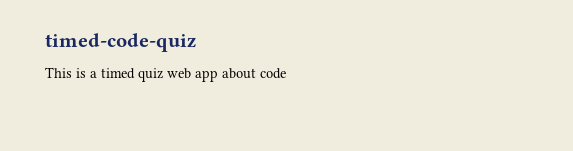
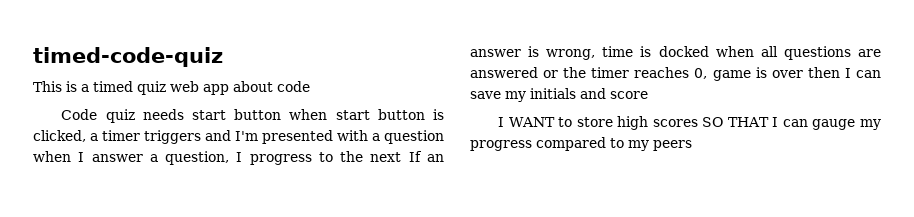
+ Code quiz needs start button when start button is clicked, a timer triggers and I'm presented with a question when I answer a question, I progress to the next If an answer is wrong, time is docked when all questions are answered or the timer reaches 0, game is over then I can save my initials and score
+ I WANT to store high scores SO THAT I can gauge my progress compared to my peers

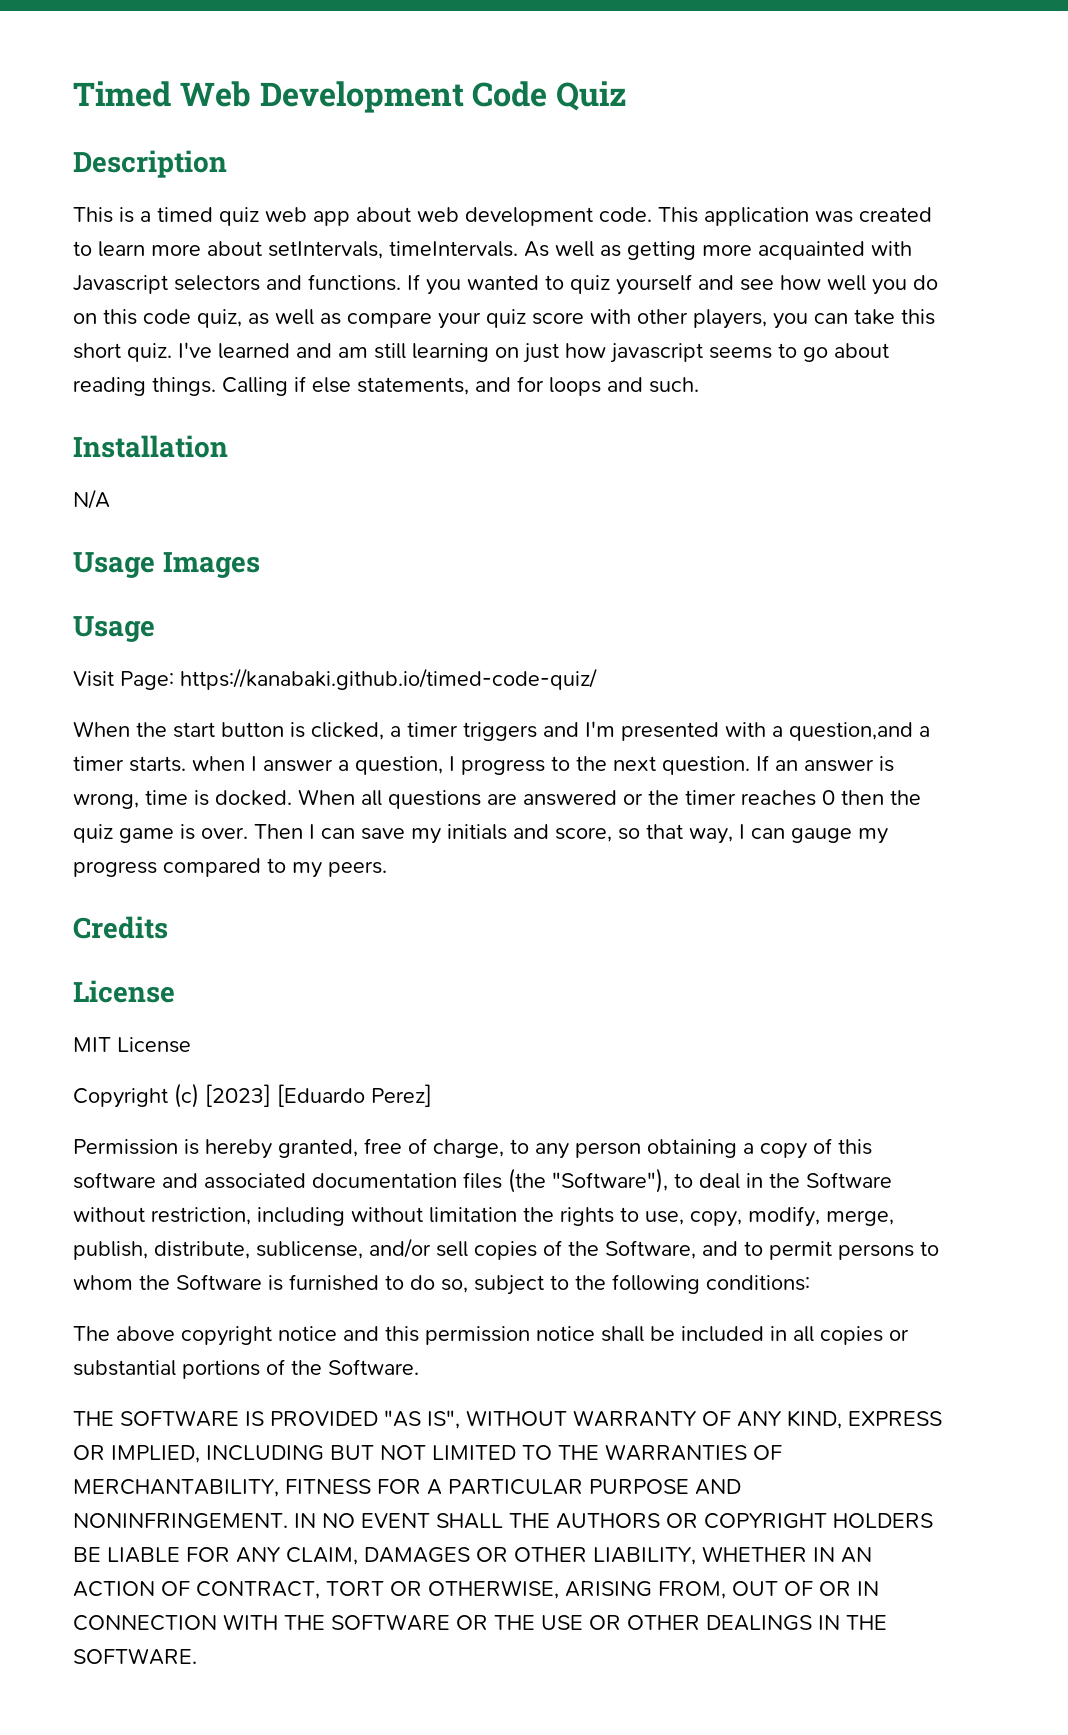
- timed-code-quiz
+ Timed Web Development Code Quiz
+ Description
- This is a timed quiz web app about code
- Code quiz needs start button when start button is clicked, a timer triggers and I'm presented with a question when I answer a question, I progress to the next If an answer is wrong, time is docked when all questions are answered or the timer reaches 0, game is over then I can save my initials and score
- I WANT to store high scores SO THAT I can gauge my progress compared to my peers
+ This is a timed quiz web app about web development code. This application was created to learn more about setIntervals, timeIntervals. As well as getting more acquainted with Javascript selectors and functions. If you wanted to quiz yourself and see how well you do on this code quiz, as well as compare your quiz score with other players, you can take this short quiz. I've learned and am still learning on just how javascript seems to go about reading things. Calling if else statements, and for loops and such.
+ Installation
+ N/A
+ Usage Images
+ Usage
+ Visit Page: https://kanabaki.github.io/timed-code-quiz/
+ When the start button is clicked, a timer triggers and I'm presented with a question,and a timer starts. when I answer a question, I progress to the next question. If an answer is wrong, time is docked. When all questions are answered or the timer reaches 0 then the quiz game is over. Then I can save my initials and score, so that way, I can gauge my progress compared to my peers.
+ Credits
+ License
+ MIT License
+ Copyright (c) [2023] [Eduardo Perez]
+ Permission is hereby granted, free of charge, to any person obtaining a copy of this software and associated documentation files (the "Software"), to deal in the Software without restriction, including without limitation the rights to use, copy, modify, merge, publish, distribute, sublicense, and/or sell copies of the Software, and to permit persons to whom the Software is furnished to do so, subject to the following conditions:
+ The above copyright notice and this permission notice shall be included in all copies or substantial portions of the Software.
+ THE SOFTWARE IS PROVIDED "AS IS", WITHOUT WARRANTY OF ANY KIND, EXPRESS OR IMPLIED, INCLUDING BUT NOT LIMITED TO THE WARRANTIES OF MERCHANTABILITY, FITNESS FOR A PARTICULAR PURPOSE AND NONINFRINGEMENT. IN NO EVENT SHALL THE AUTHORS OR COPYRIGHT HOLDERS BE LIABLE FOR ANY CLAIM, DAMAGES OR OTHER LIABILITY, WHETHER IN AN ACTION OF CONTRACT, TORT OR OTHERWISE, ARISING FROM, OUT OF OR IN CONNECTION WITH THE SOFTWARE OR THE USE OR OTHER DEALINGS IN THE SOFTWARE.

